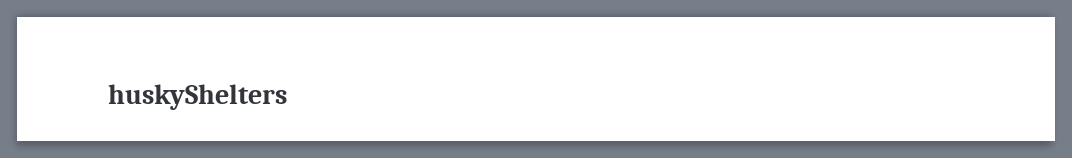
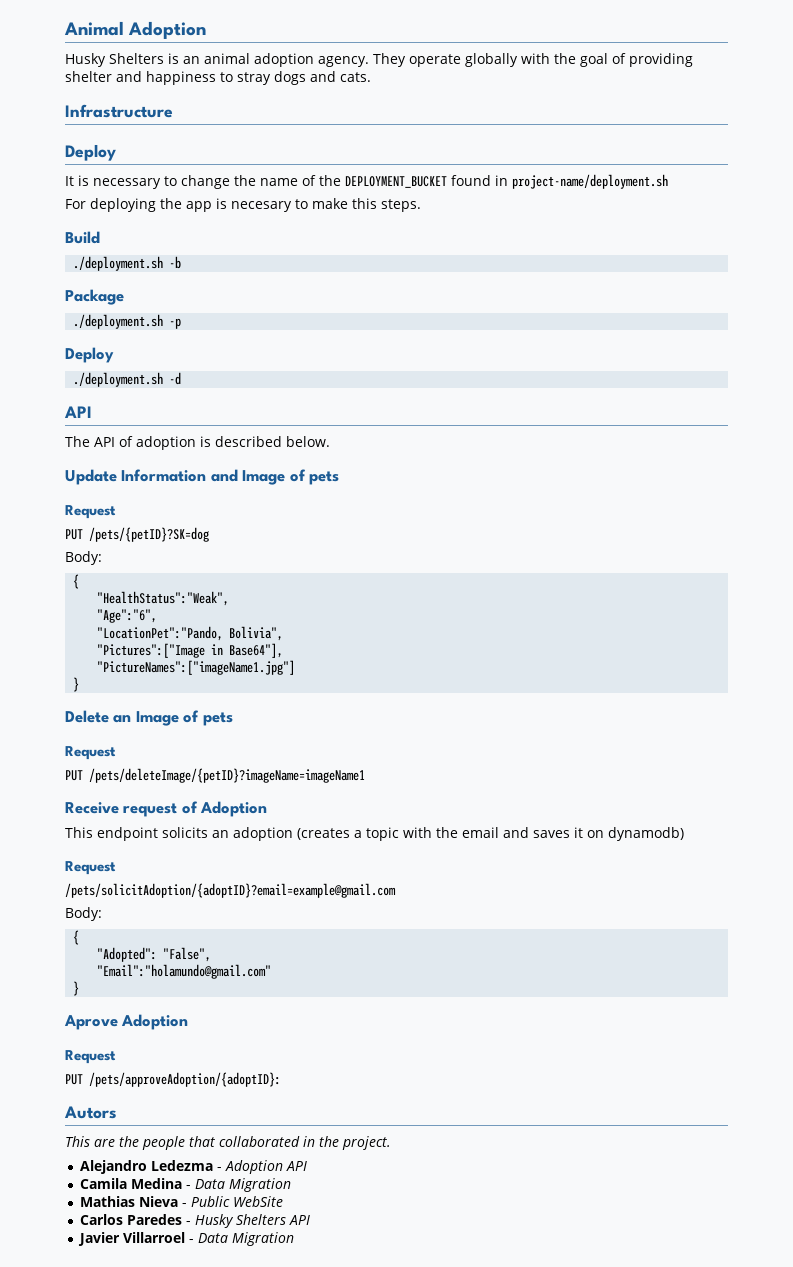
- huskyShelters
+ Animal Adoption
+ Husky Shelters is an animal adoption agency. They operate globally with the goal of providing shelter and happiness to stray dogs and cats.
+ Infrastructure
+ Deploy
+ It is necessary to change the name of the DEPLOYMENT_BUCKET found in project-name/deployment.sh
+ For deploying the app is necesary to make this steps.
+ Build
+ ./deployment.sh -b
+ Package
+ ./deployment.sh -p
+ Deploy
+ ./deployment.sh -d
+ API
+ The API of adoption is described below.
+ Update Information and Image of pets
+ Request
+ PUT /pets/{petID}?SK=dog
+ Body:
+ {
+ "HealthStatus":"Weak",
+ "Age":"6",
+ "LocationPet":"Pando, Bolivia",
+ "Pictures":["Image in Base64"],
+ "PictureNames":["imageName1.jpg"]
+ }
+ Delete an Image of pets
+ Request
+ PUT /pets/deleteImage/{petID}?imageName=imageName1
+ Receive request of Adoption
+ This endpoint solicits an adoption (creates a topic with the email and saves it on dynamodb)
+ Request
+ /pets/solicitAdoption/{adoptID}?email=example@gmail.com
+ Body:
+ {
+ "Adopted": "False",
+ "Email":"holamundo@gmail.com"
+ }
+ Aprove Adoption
+ Request
+ PUT /pets/approveAdoption/{adoptID}:
+ Autors
+ This are the people that collaborated in the project.
+ Alejandro Ledezma - Adoption API
+ Camila Medina - Data Migration
+ Mathias Nieva - Public WebSite
+ Carlos Paredes - Husky Shelters API
+ Javier Villarroel - Data Migration

